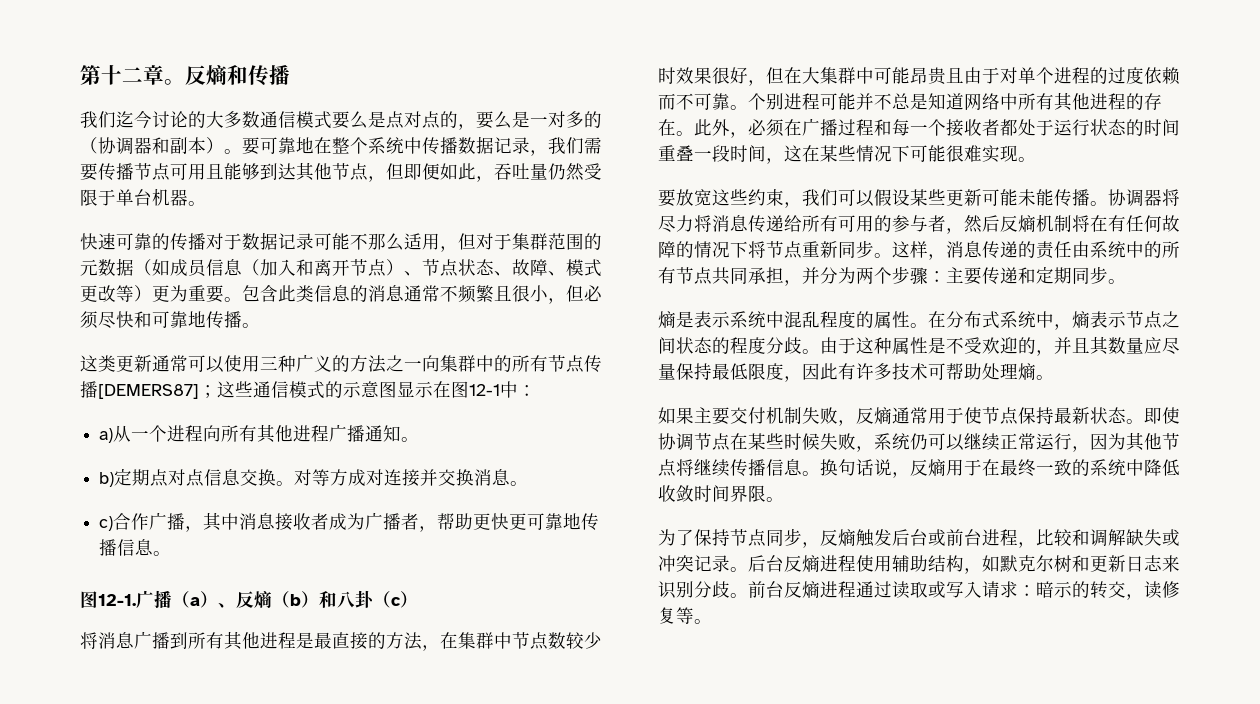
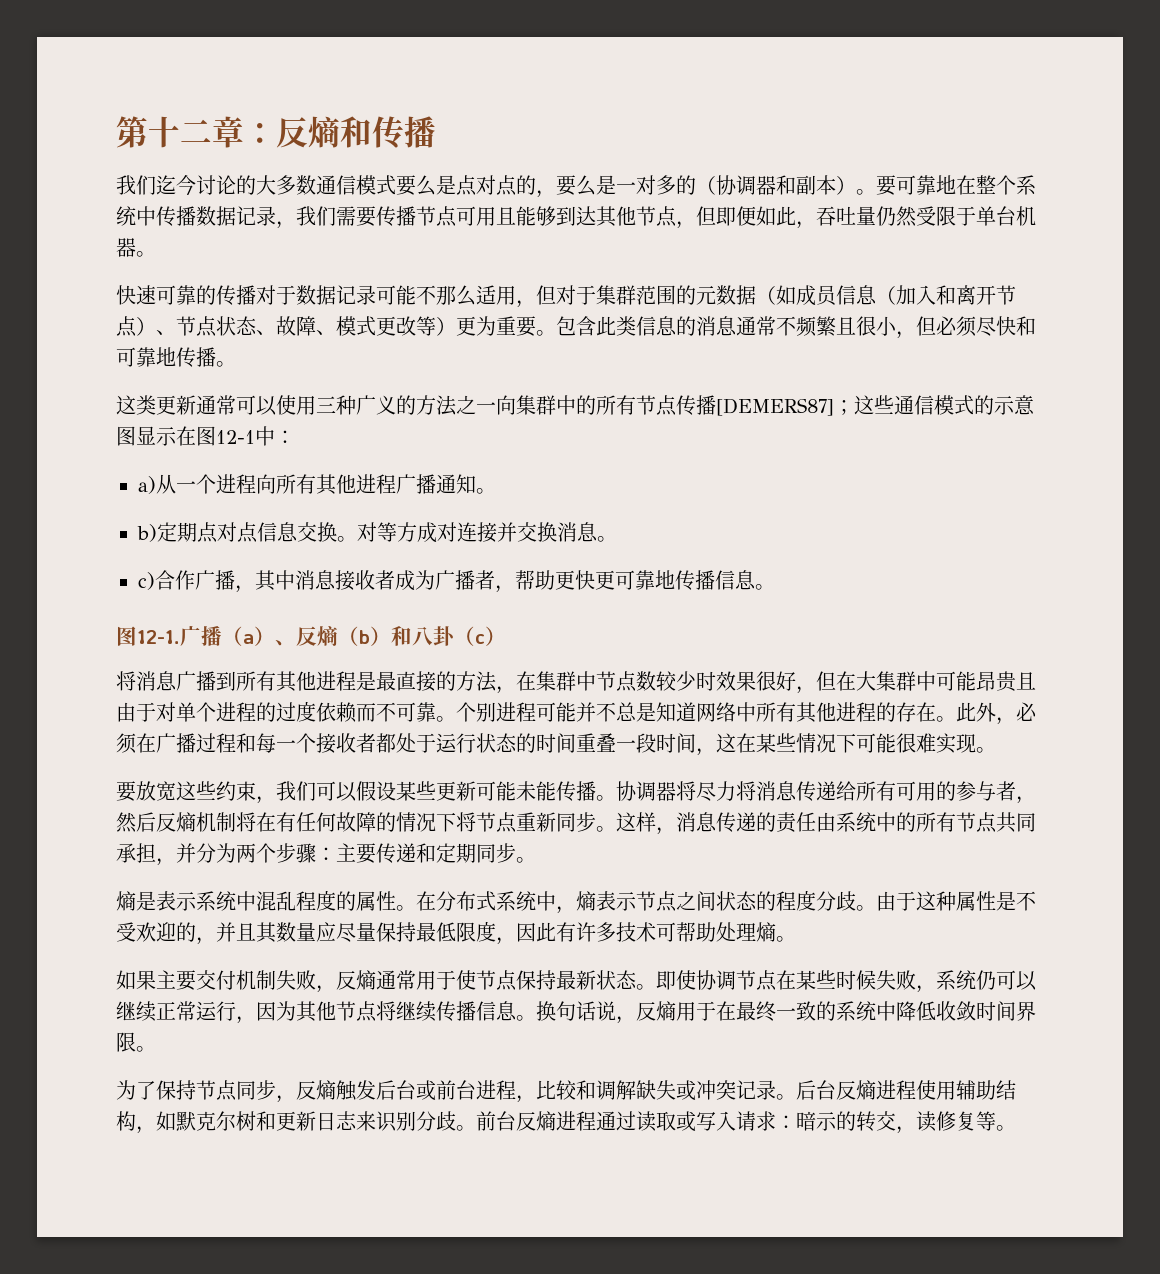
- 第十二章。反熵和传播
+ 第十二章：反熵和传播

